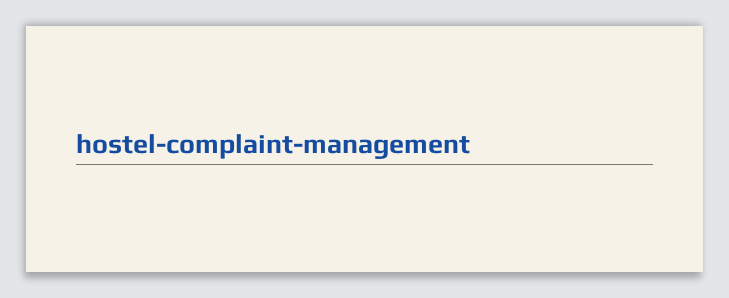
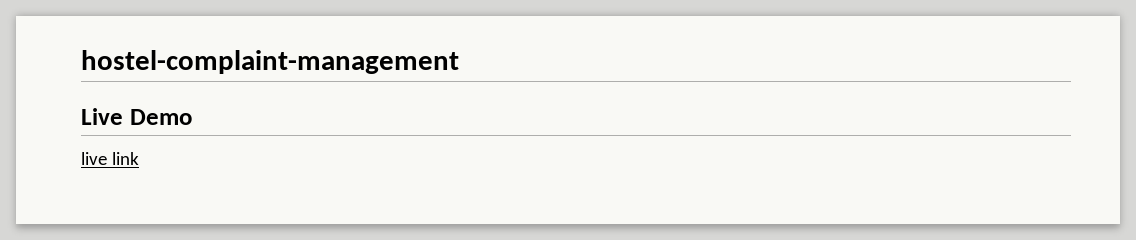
+ Live Demo
+ live link

